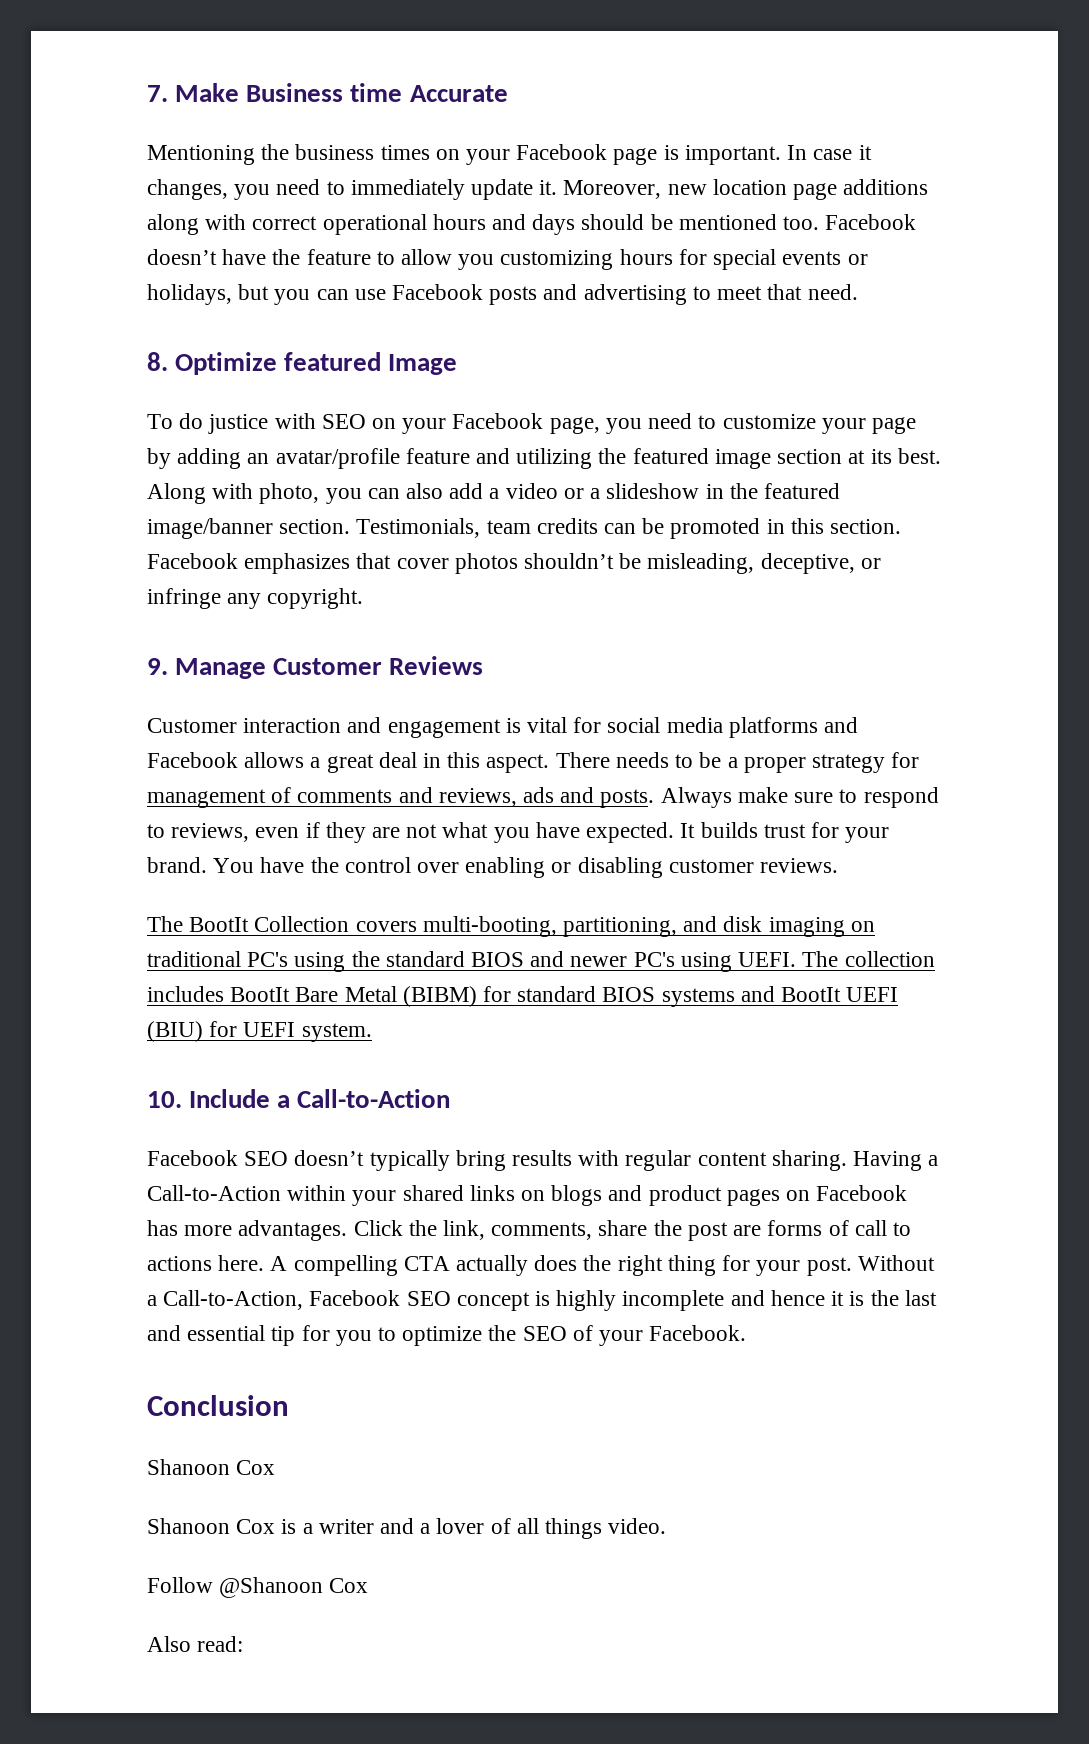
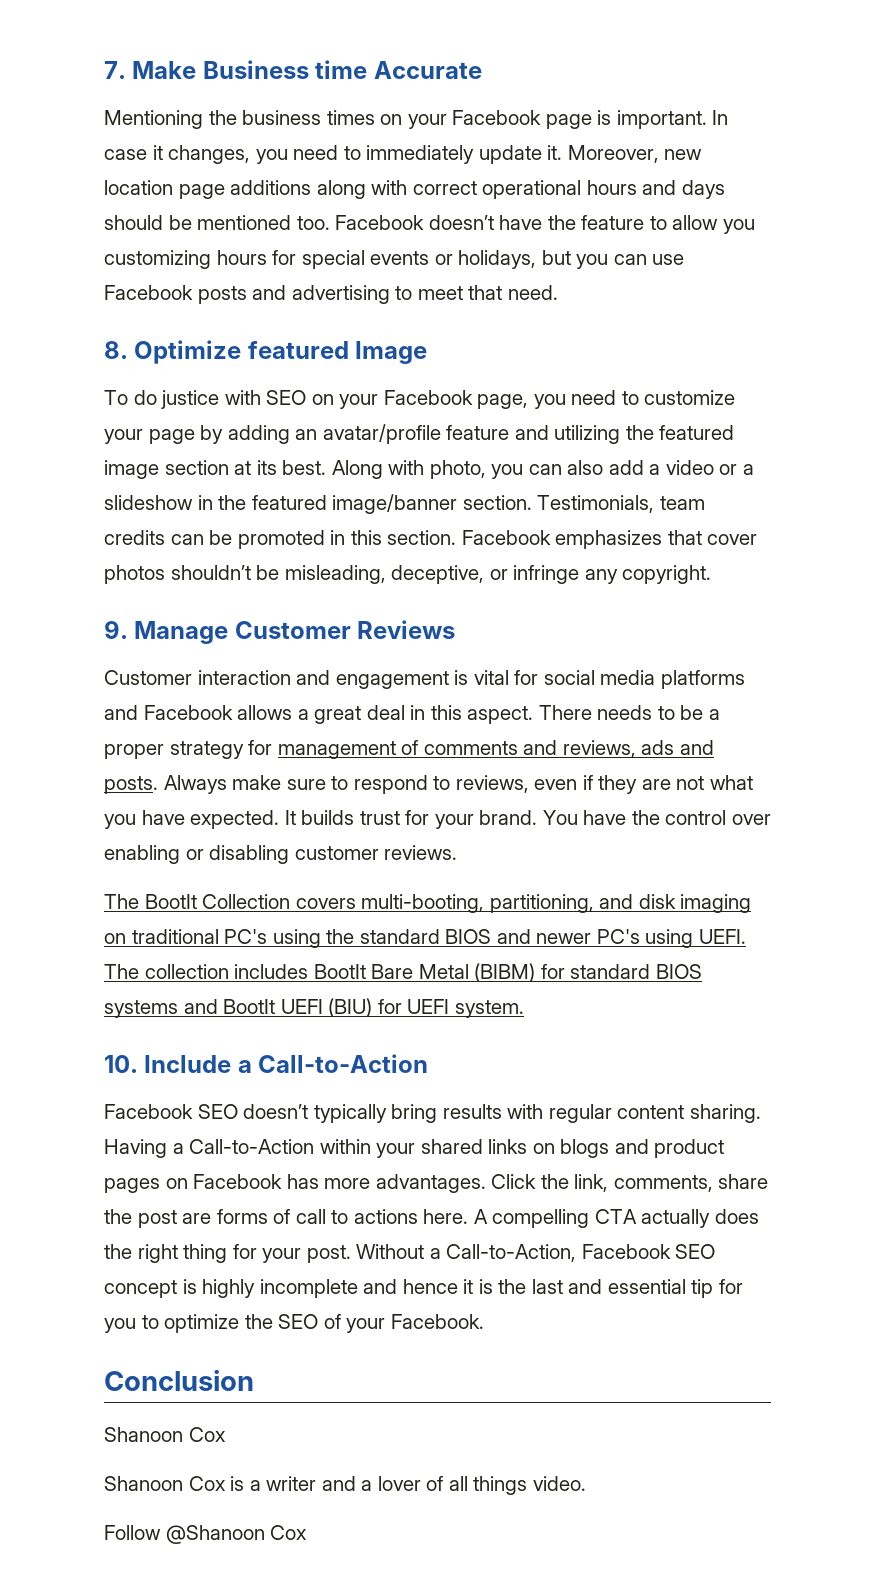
- Also read:

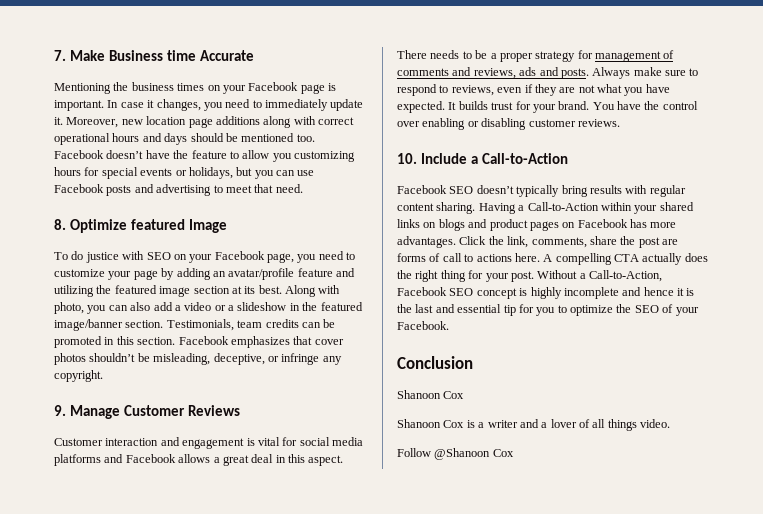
- The BootIt Collection covers multi-booting, partitioning, and disk imaging on traditional PC's using the standard BIOS and newer PC's using UEFI. The collection includes BootIt Bare Metal (BIBM) for standard BIOS systems and BootIt UEFI (BIU) for UEFI system.

